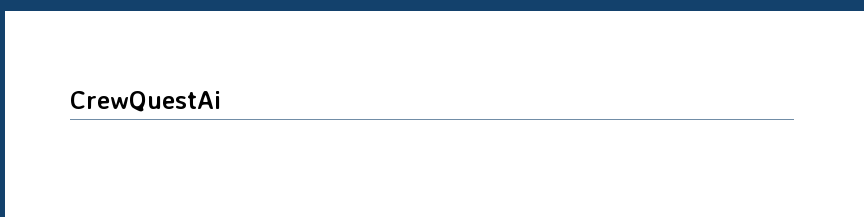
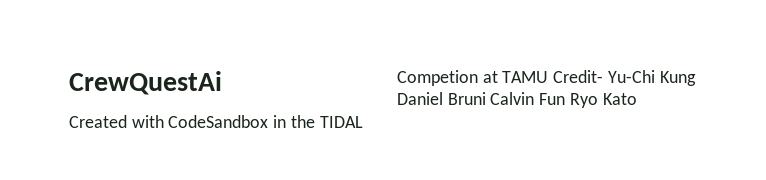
+ Created with CodeSandbox in the TIDAL Competion at TAMU Credit- Yu-Chi Kung Daniel Bruni Calvin Fun Ryo Kato

